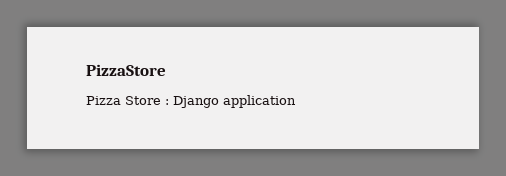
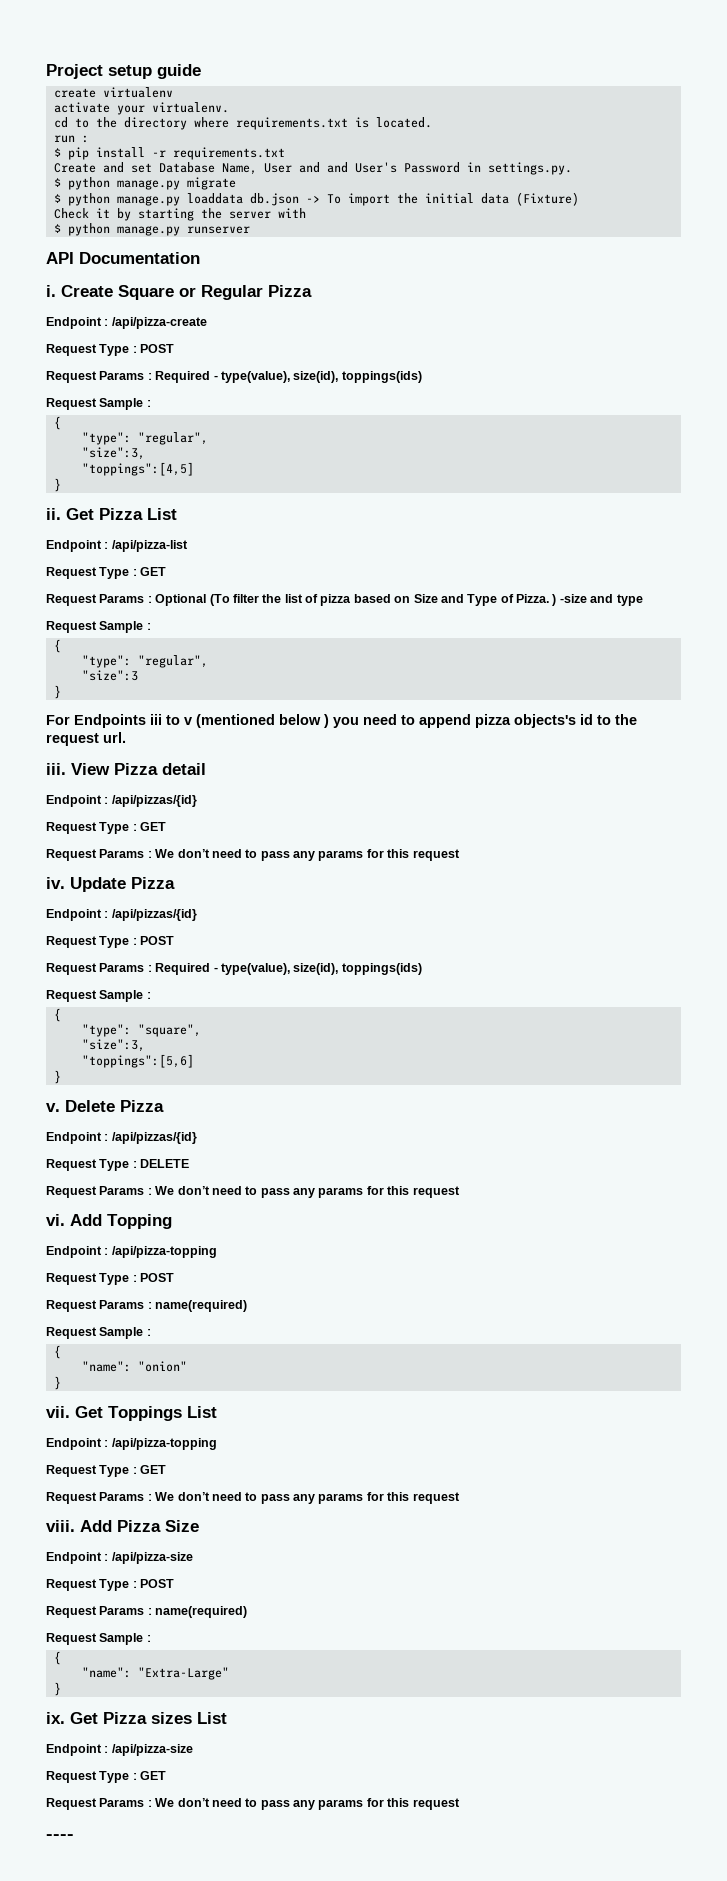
- PizzaStore
- Pizza Store : Django application
+ Project setup guide
+ create virtualenv
+ activate your virtualenv.
+ cd to the directory where requirements.txt is located.
+ run :
+ $ pip install -r requirements.txt
+ Create and set Database Name, User and and User's Password in settings.py.
+ $ python manage.py migrate
+ $ python manage.py loaddata db.json -> To import the initial data (Fixture)
+ Check it by starting the server with
+ $ python manage.py runserver
+ API Documentation
+ i. Create Square or Regular Pizza
+ Endpoint : /api/pizza-create
+ Request Type : POST
+ Request Params : Required - type(value), size(id), toppings(ids)
+ Request Sample :
+ {
+ "type": "regular",
+ "size":3,
+ "toppings":[4,5]
+ }
+ ii. Get Pizza List
+ Endpoint : /api/pizza-list
+ Request Type : GET
+ Request Params : Optional (To filter the list of pizza based on Size and Type of Pizza. ) -size and type
+ Request Sample :
+ {
+ "type": "regular",
+ "size":3
+ }
+ For Endpoints iii to v (mentioned below ) you need to append pizza objects's id to the request url.
+ iii. View Pizza detail
+ Endpoint : /api/pizzas/{id}
+ Request Type : GET
+ Request Params : We don’t need to pass any params for this request
+ iv. Update Pizza
+ Endpoint : /api/pizzas/{id}
+ Request Type : POST
+ Request Params : Required - type(value), size(id), toppings(ids)
+ Request Sample :
+ {
+ "type": "square",
+ "size":3,
+ "toppings":[5,6]
+ }
+ v. Delete Pizza
+ Endpoint : /api/pizzas/{id}
+ Request Type : DELETE
+ Request Params : We don’t need to pass any params for this request
+ vi. Add Topping
+ Endpoint : /api/pizza-topping
+ Request Type : POST
+ Request Params : name(required)
+ Request Sample :
+ {
+ "name": "onion"
+ }
+ vii. Get Toppings List
+ Endpoint : /api/pizza-topping
+ Request Type : GET
+ Request Params : We don’t need to pass any params for this request
+ viii. Add Pizza Size
+ Endpoint : /api/pizza-size
+ Request Type : POST
+ Request Params : name(required)
+ Request Sample :
+ {
+ "name": "Extra-Large"
+ }
+ ix. Get Pizza sizes List
+ Endpoint : /api/pizza-size
+ Request Type : GET
+ Request Params : We don’t need to pass any params for this request
+ ----

